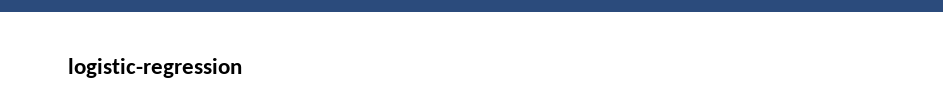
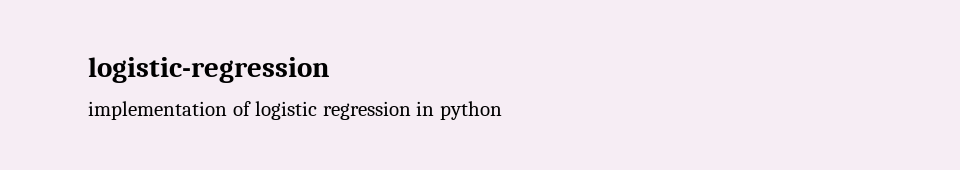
+ implementation of logistic regression in python

